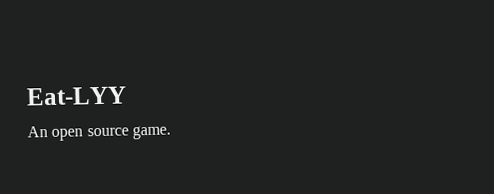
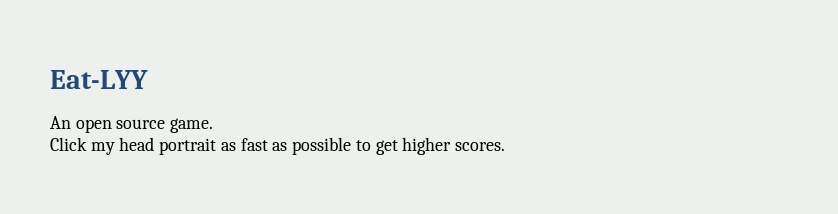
+ Click my head portrait as fast as possible to get higher scores.

